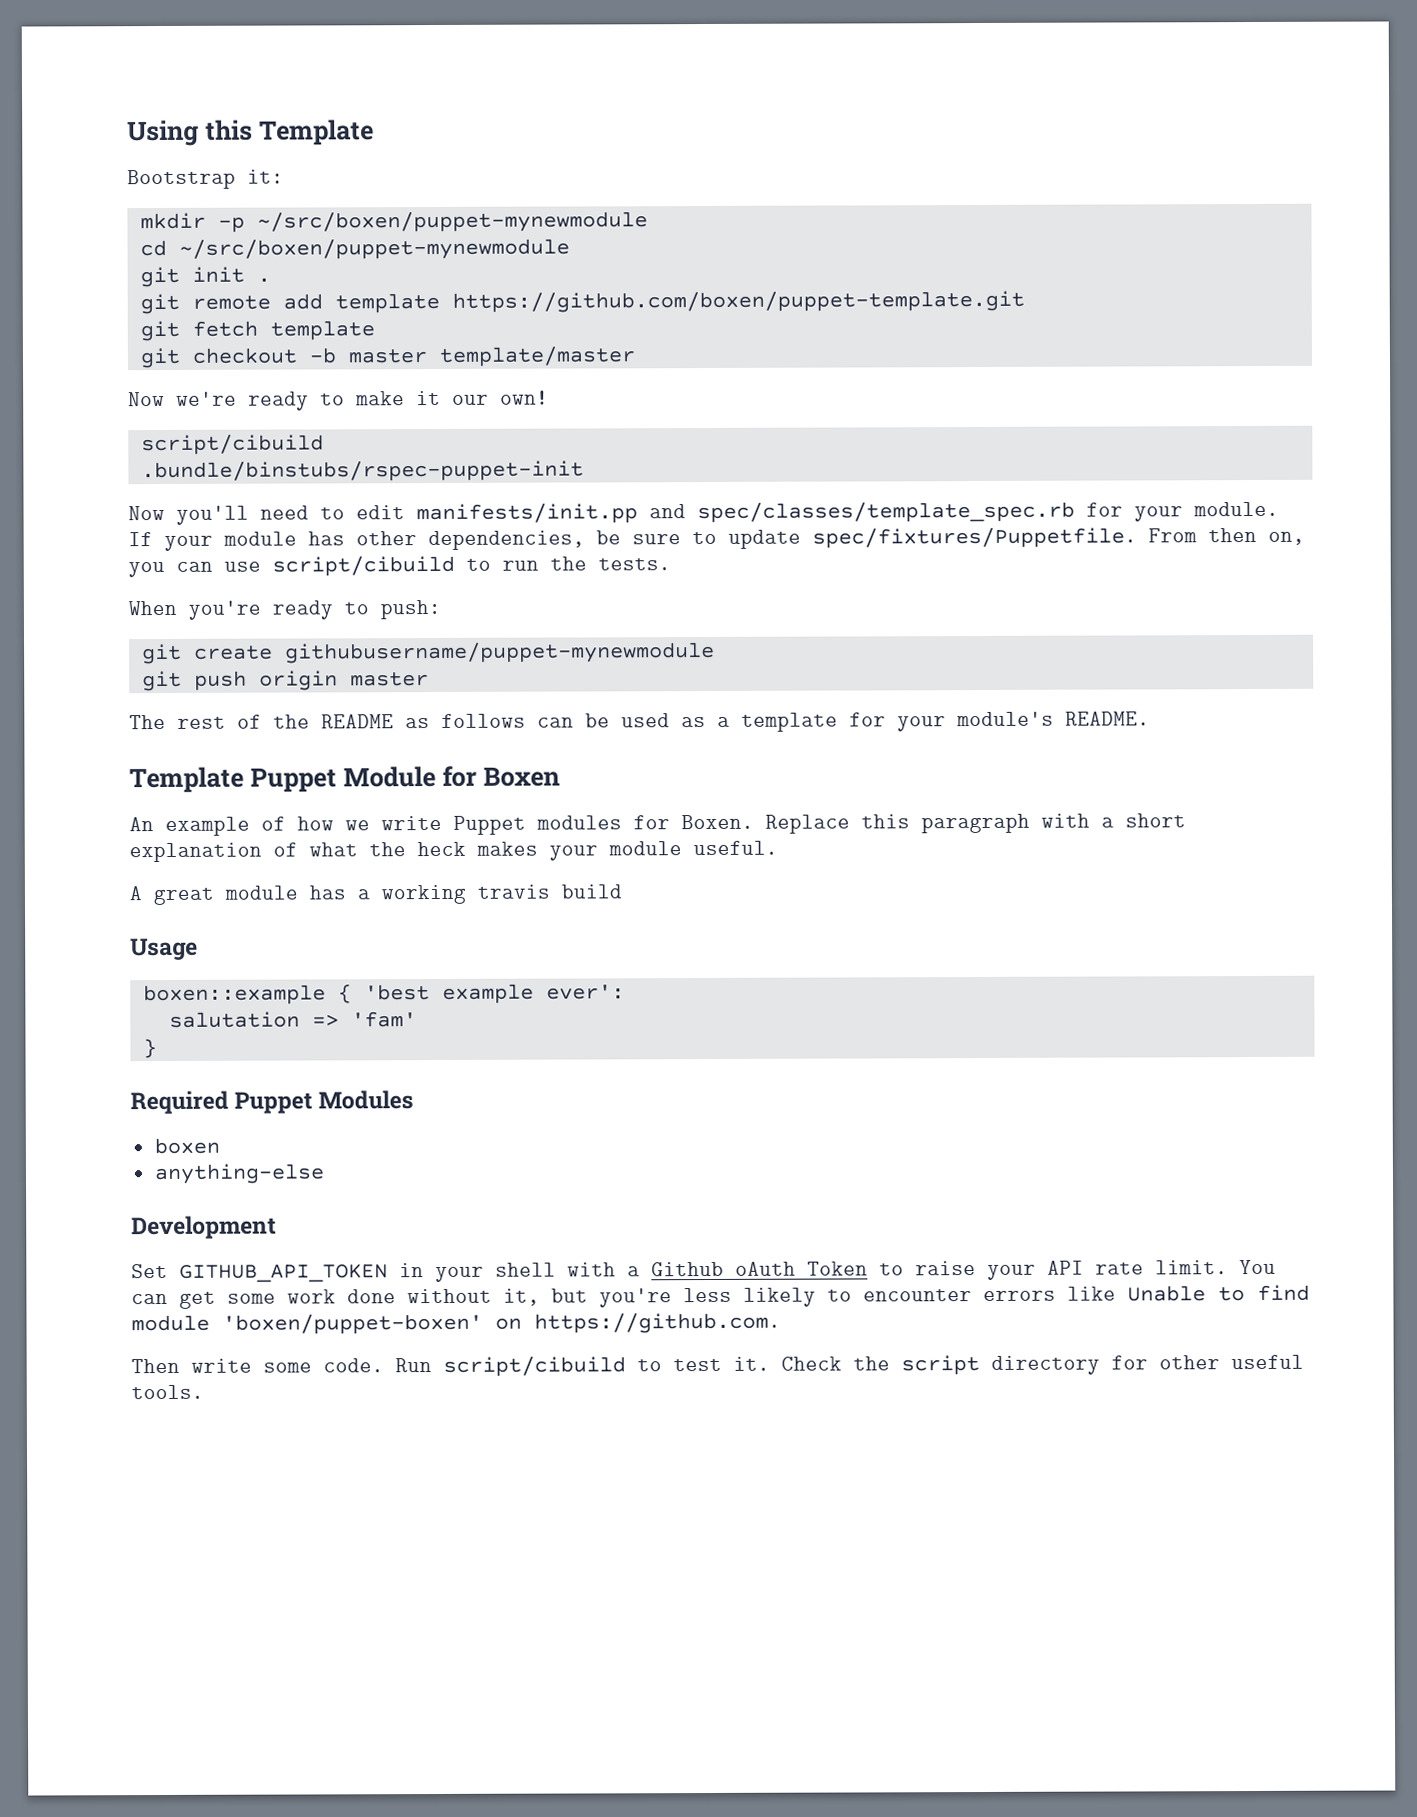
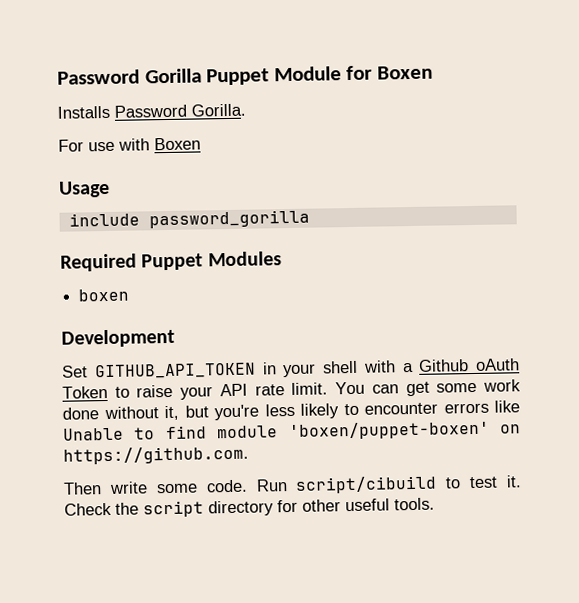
- Using this Template
- Bootstrap it:
- mkdir -p ~/src/boxen/puppet-mynewmodule
- cd ~/src/boxen/puppet-mynewmodule
- git init .
- git remote add template https://github.com/boxen/puppet-template.git
- git fetch template
- git checkout -b master template/master
- Now we're ready to make it our own!
- script/cibuild
- .bundle/binstubs/rspec-puppet-init
- Now you'll need to edit manifests/init.pp and spec/classes/template_spec.rb for your module. If your module has other dependencies, be sure to update spec/fixtures/Puppetfile. From then on, you can use script/cibuild to run the tests.
- When you're ready to push:
- git create githubusername/puppet-mynewmodule
- git push origin master
- The rest of the README as follows can be used as a template for your module's README.
- Template Puppet Module for Boxen
- An example of how we write Puppet modules for Boxen. Replace this paragraph with a short explanation of what the heck makes your module useful.
- A great module has a working travis build
+ Password Gorilla Puppet Module for Boxen
+ Installs Password Gorilla.
+ For use with Boxen
  Usage
- boxen::example { 'best example ever':
- salutation => 'fam'
- }
+ include password_gorilla
- anything-else

